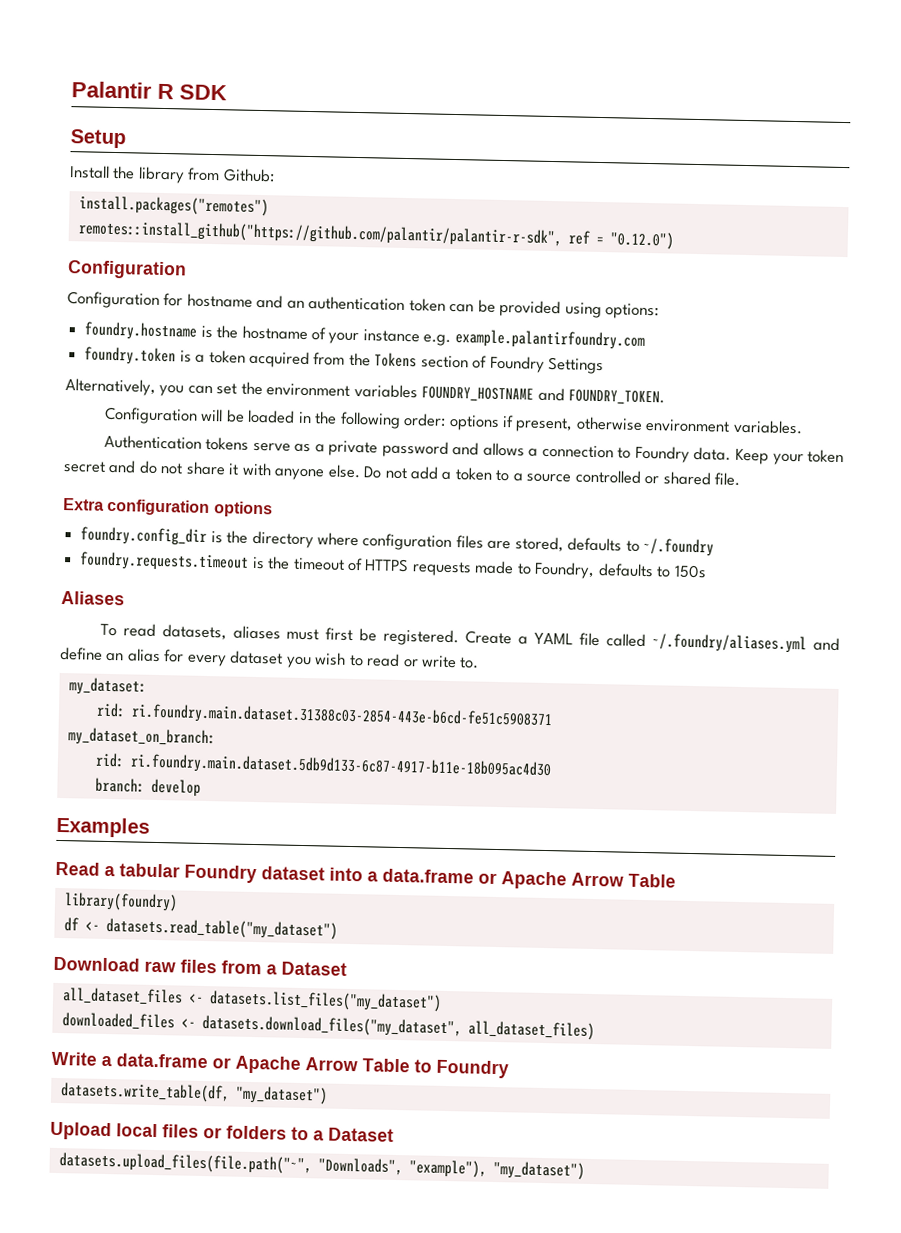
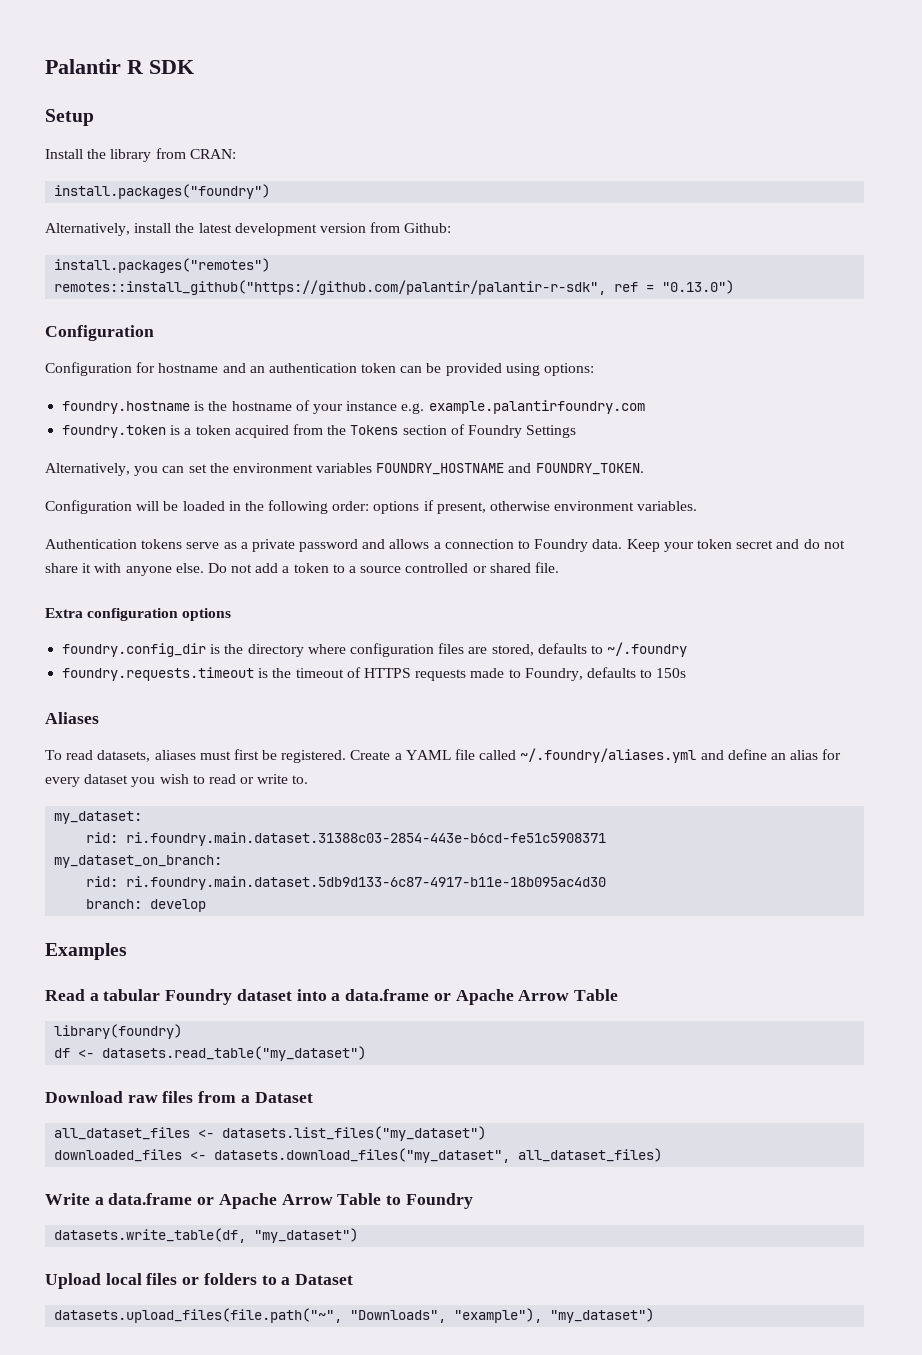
- Install the library from Github:
+ Install the library from CRAN:
+ install.packages("foundry")
+ Alternatively, install the latest development version from Github:
- remotes::install_github("https://github.com/palantir/palantir-r-sdk", ref = "0.12.0")
+ remotes::install_github("https://github.com/palantir/palantir-r-sdk", ref = "0.13.0")

